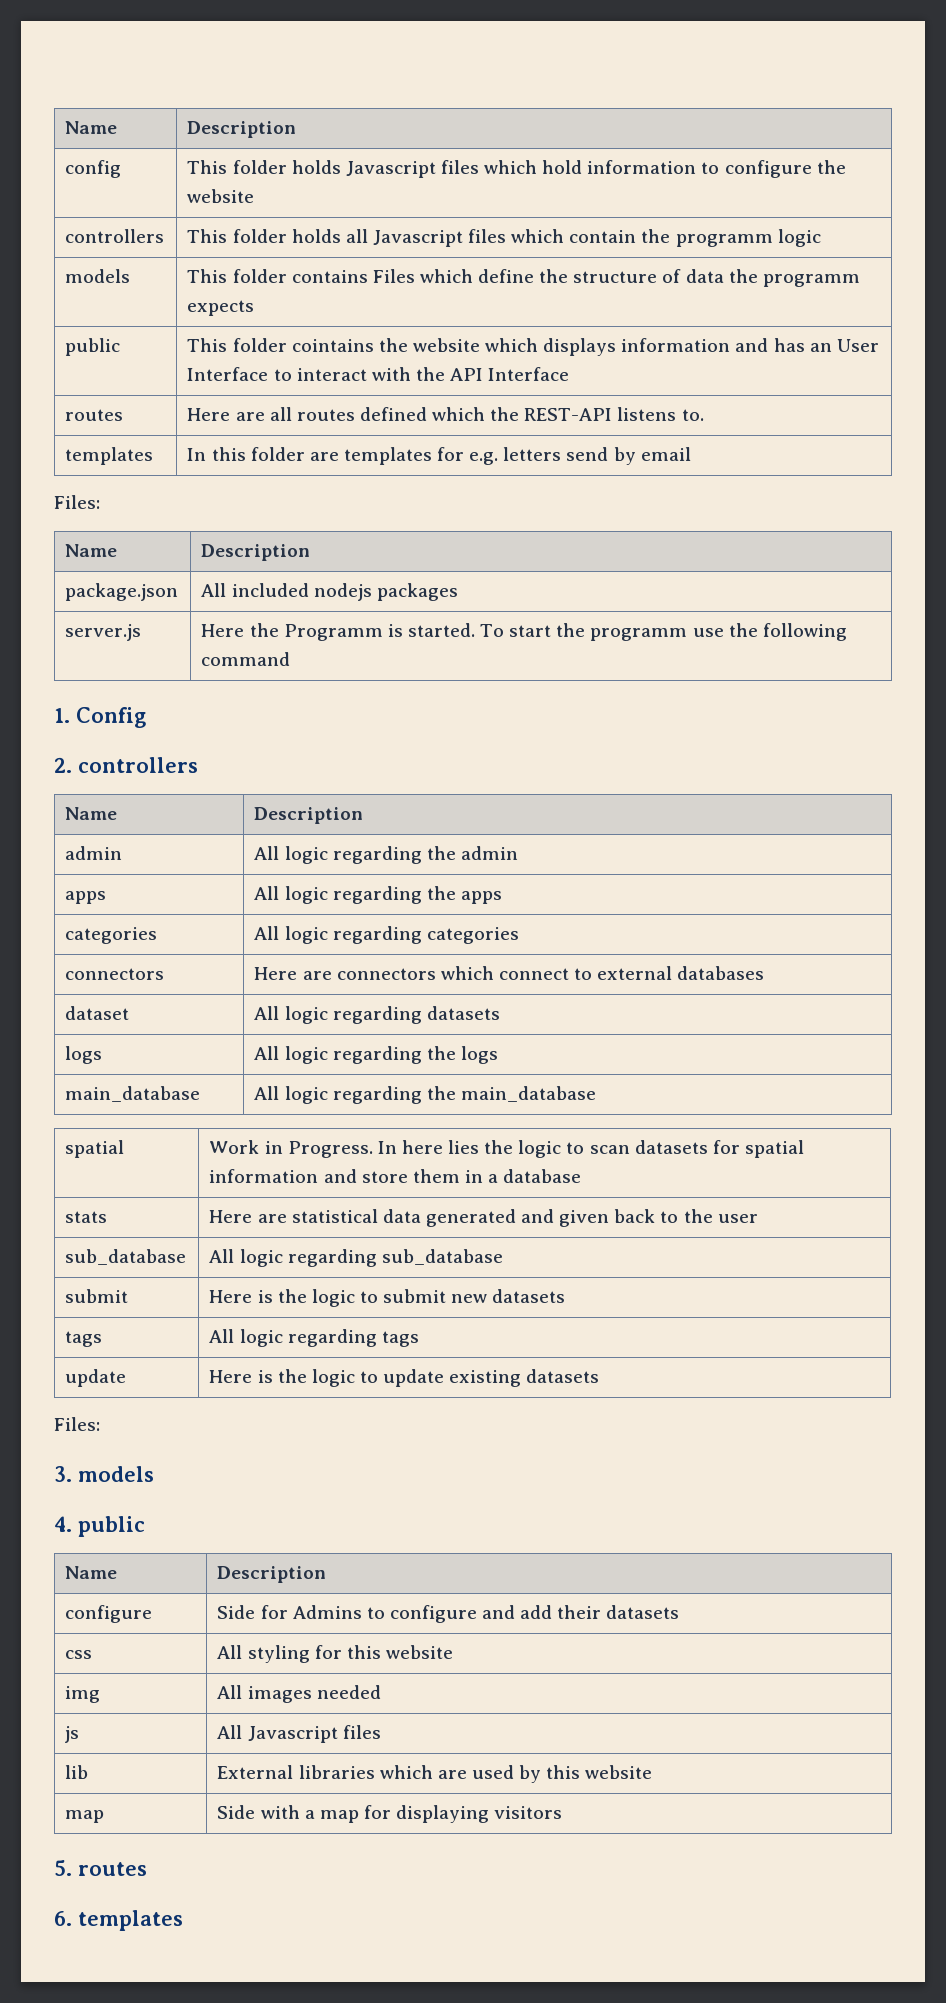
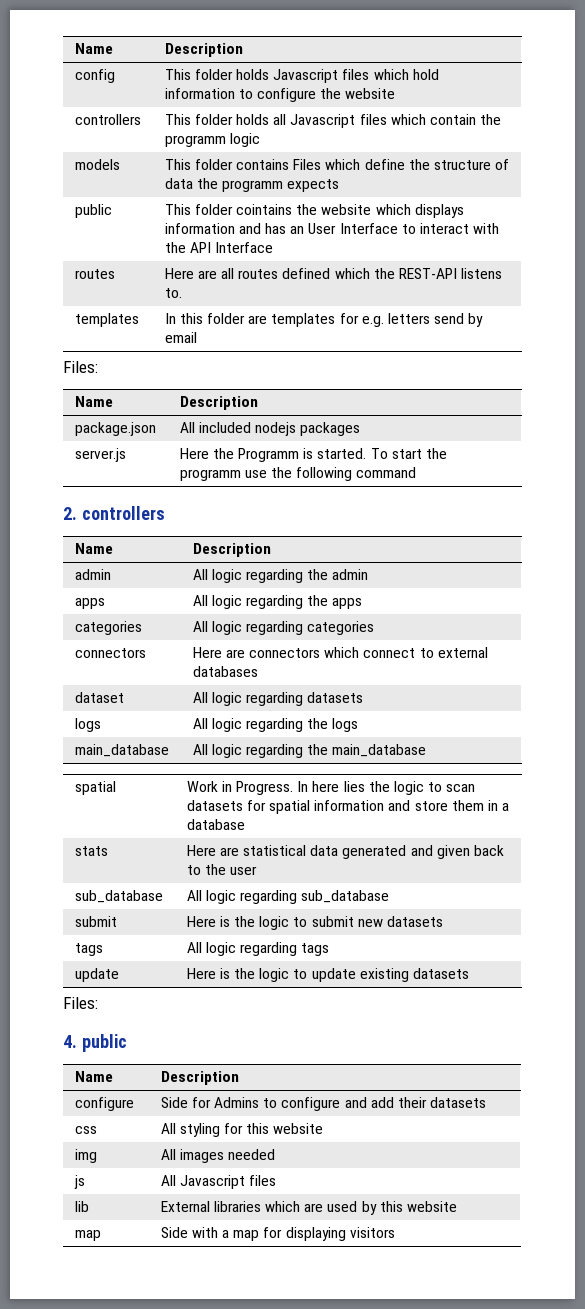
- 1. Config
- 3. models
- 5. routes
- 6. templates

